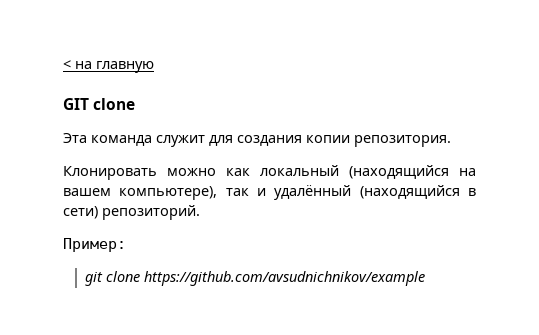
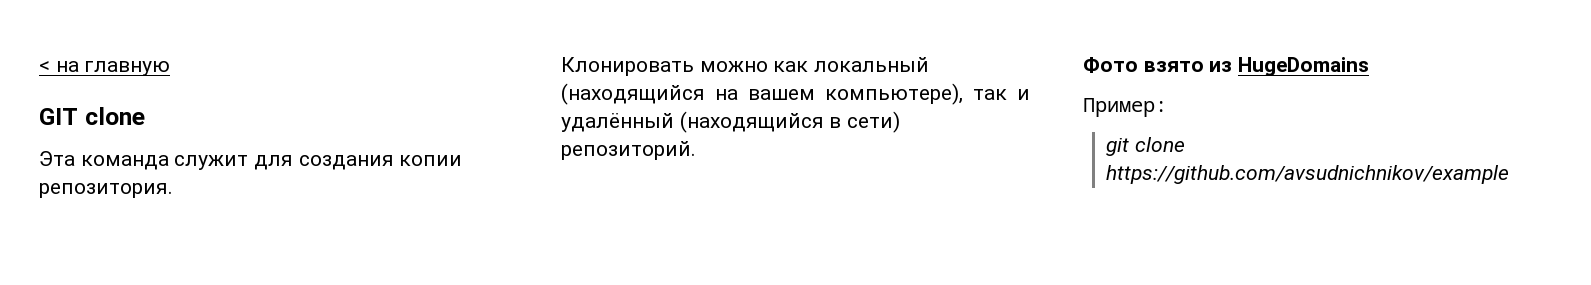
+ Фото взято из HugeDomains

